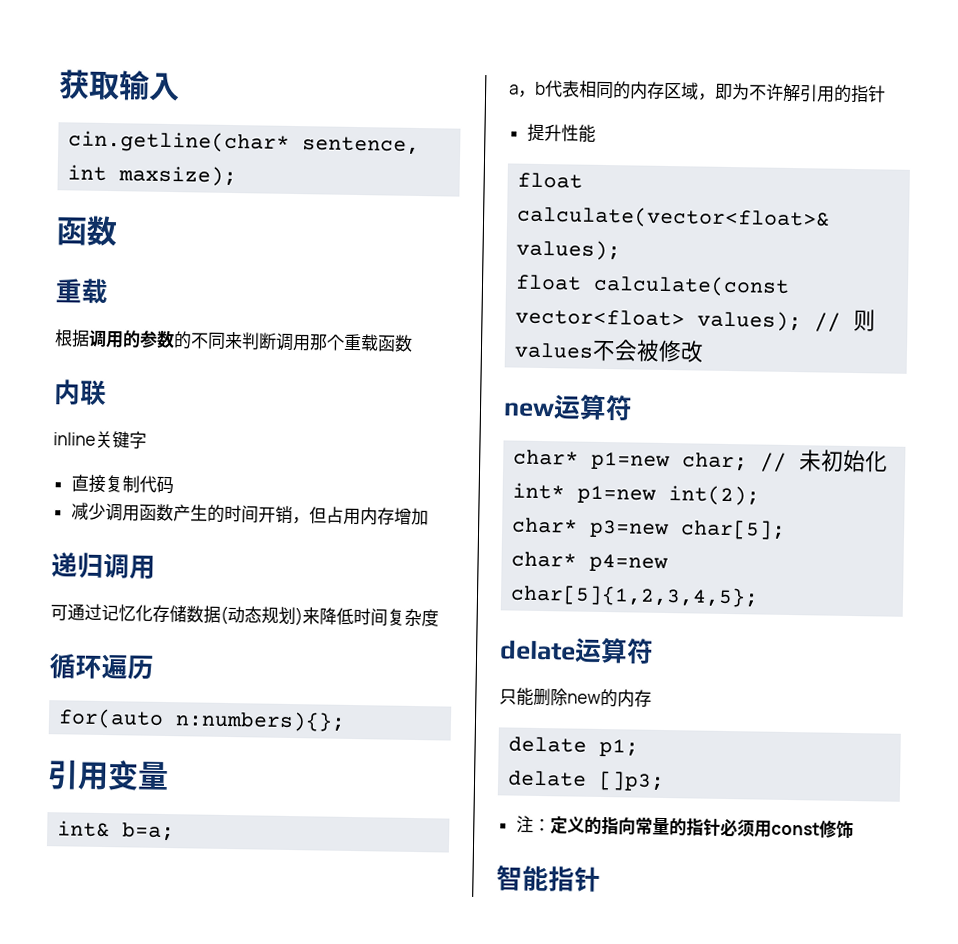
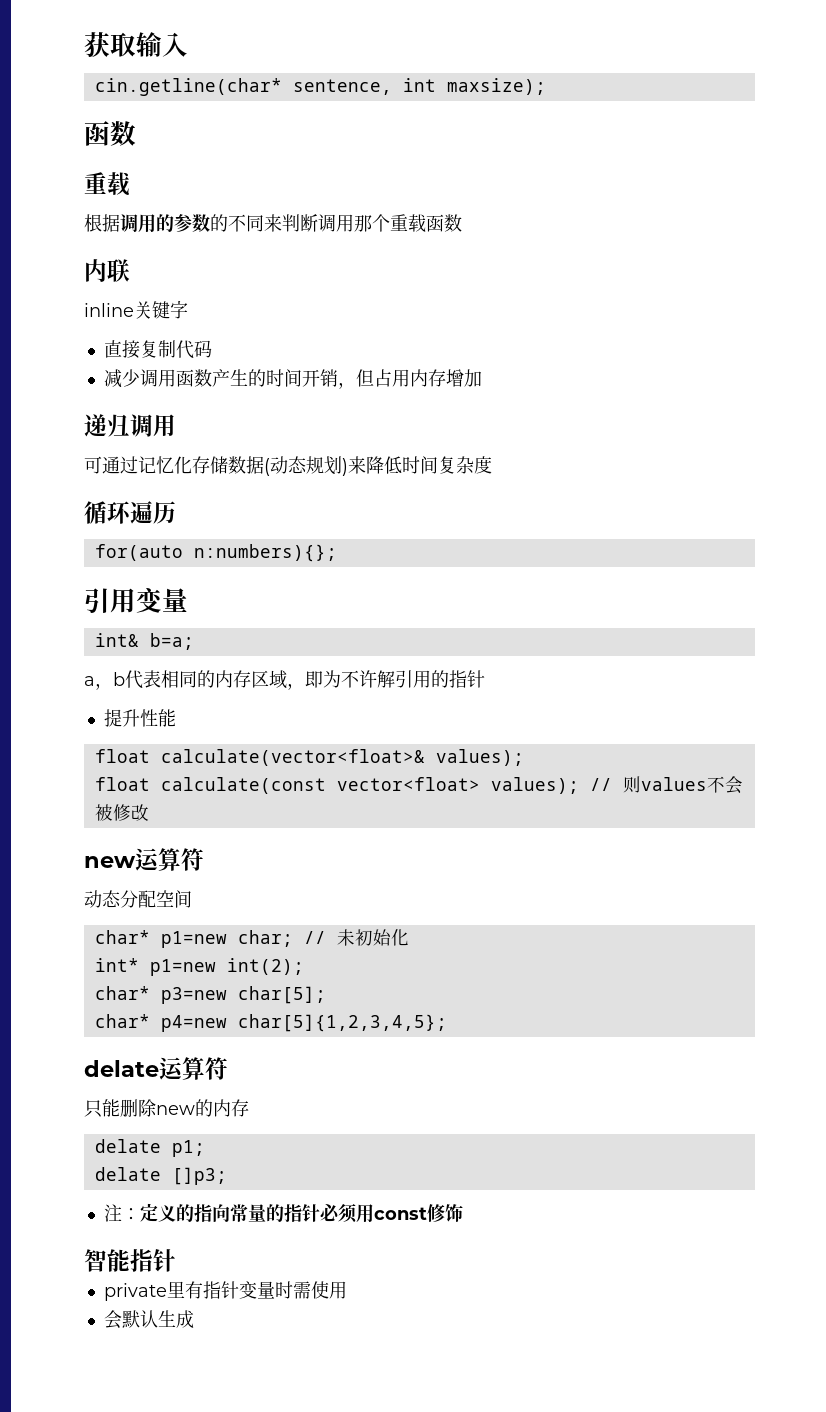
+ 动态分配空间
+ private里有指针变量时需使用
+ 会默认生成

